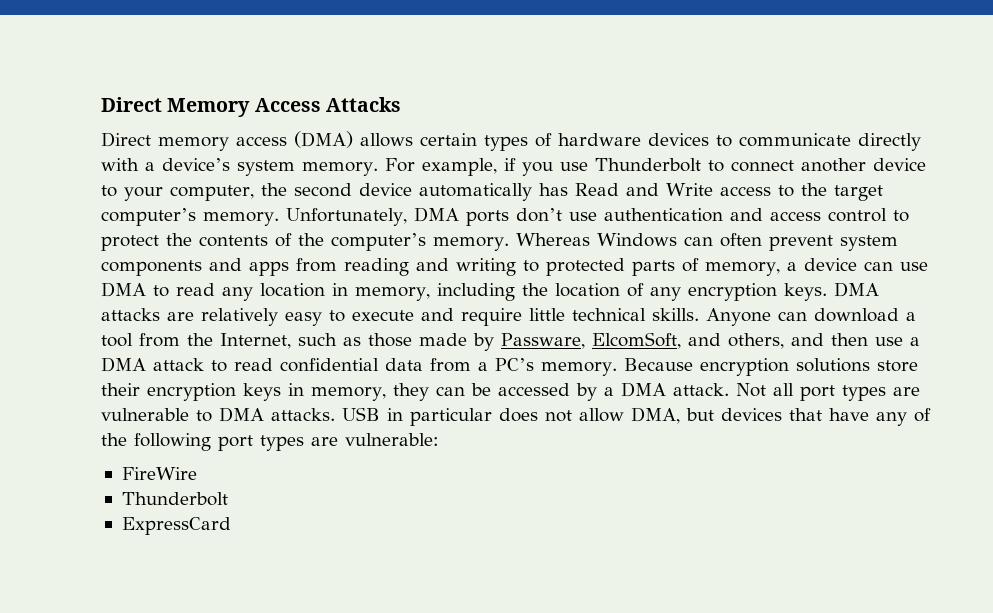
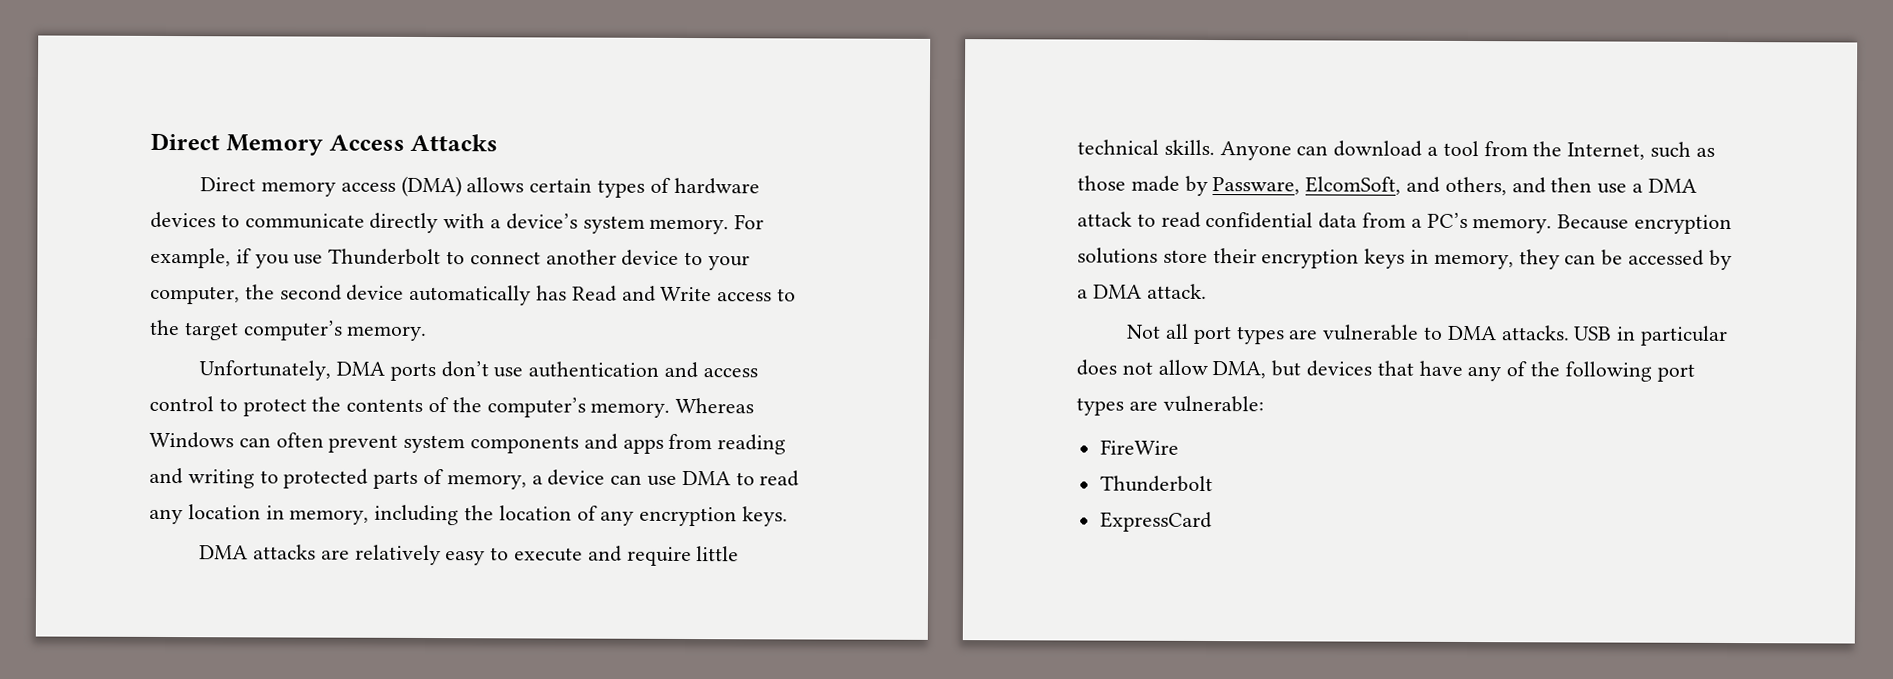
- For example, if you use Thunderbolt to connect another device to your computer, the second device automatically has Read and Write access to the target computer’s memory. Unfortunately, DMA ports don’t use authentication and access control to protect the contents of the computer’s memory.
+ For example, if you use Thunderbolt to connect another device to your computer, the second device automatically has Read and Write access to the target computer’s memory.
+ Unfortunately, DMA ports don’t use authentication and access control to protect the contents of the computer’s memory.
- Whereas Windows can often prevent system components and apps from reading and writing to protected parts of memory, a device can use DMA to read any location in memory, including the location of any encryption keys. DMA attacks are relatively easy to execute and require little technical skills.
+ Whereas Windows can often prevent system components and apps from reading and writing to protected parts of memory, a device can use DMA to read any location in memory, including the location of any encryption keys.
+ DMA attacks are relatively easy to execute and require little technical skills.
- Because encryption solutions store their encryption keys in memory, they can be accessed by a DMA attack. Not all port types are vulnerable to DMA attacks.
+ Because encryption solutions store their encryption keys in memory, they can be accessed by a DMA attack.
+ Not all port types are vulnerable to DMA attacks.

